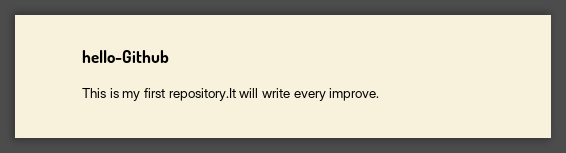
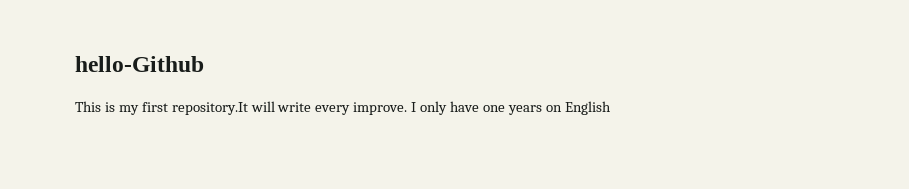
+ I only have one years on English

